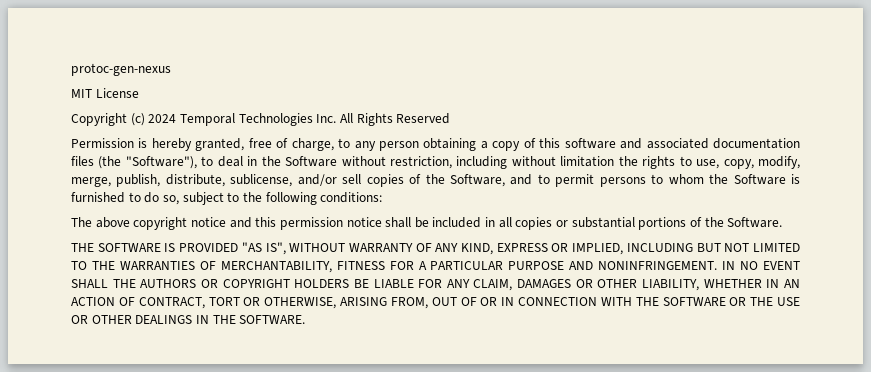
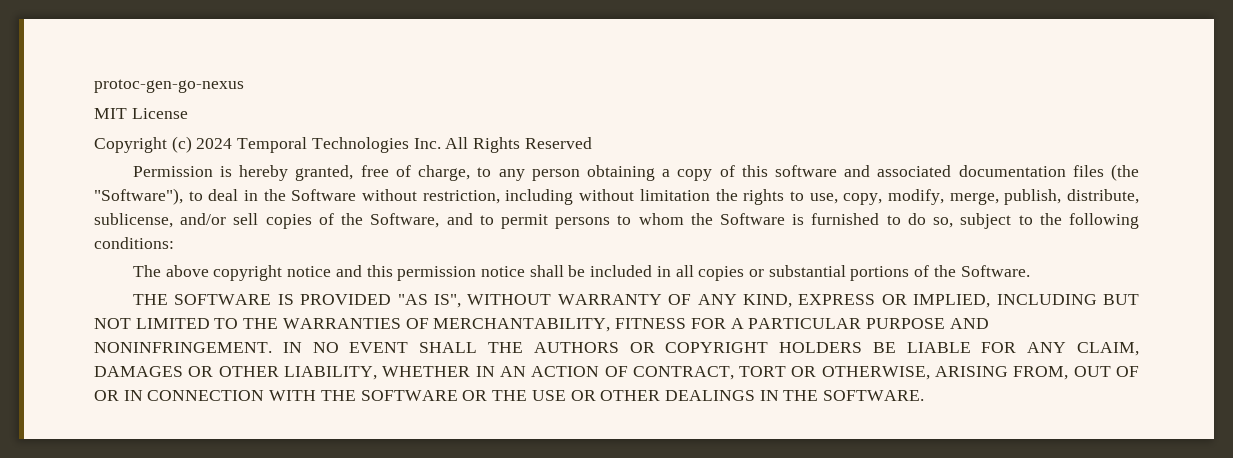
- protoc-gen-nexus
+ protoc-gen-go-nexus

